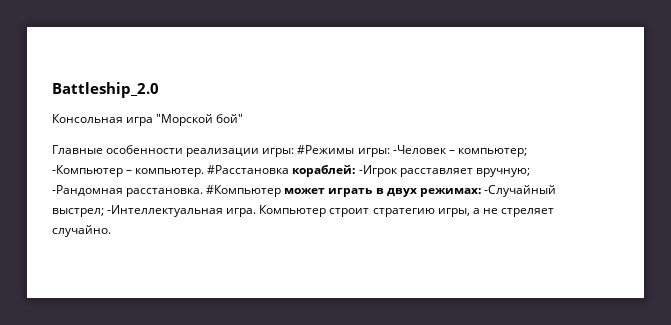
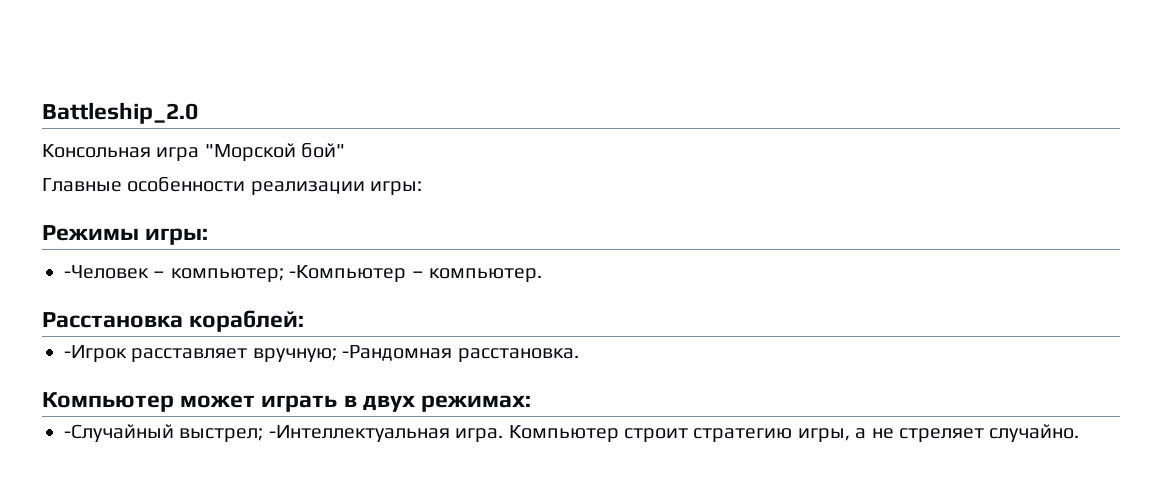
- Главные особенности реализации игры: #Режимы игры: -Человек – компьютер; -Компьютер – компьютер. #Расстановка кораблей: -Игрок расставляет вручную; -Рандомная расстановка. #Компьютер может играть в двух режимах: -Случайный выстрел; -Интеллектуальная игра.
+ Главные особенности реализации игры:
+ Режимы игры:
+ -Человек – компьютер; -Компьютер – компьютер.
+ Расстановка кораблей:
+ -Игрок расставляет вручную; -Рандомная расстановка.
+ Компьютер может играть в двух режимах:
+ -Случайный выстрел; -Интеллектуальная игра.

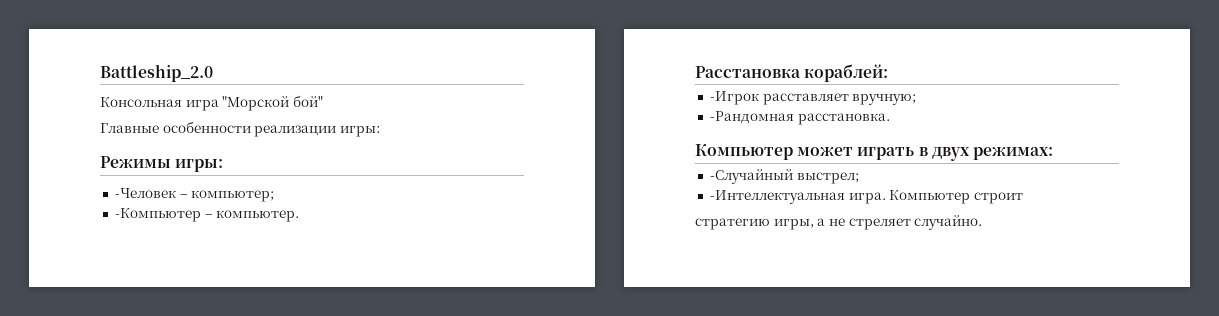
- -Человек – компьютер; -Компьютер – компьютер.
+ -Человек – компьютер;
+ -Компьютер – компьютер.
- -Игрок расставляет вручную; -Рандомная расстановка.
+ -Игрок расставляет вручную;
+ -Рандомная расстановка.
- -Случайный выстрел; -Интеллектуальная игра.
+ -Случайный выстрел;
+ -Интеллектуальная игра.
- Компьютер строит стратегию игры, а не стреляет случайно.
+ Компьютер строит
+ стратегию игры, а не стреляет случайно.

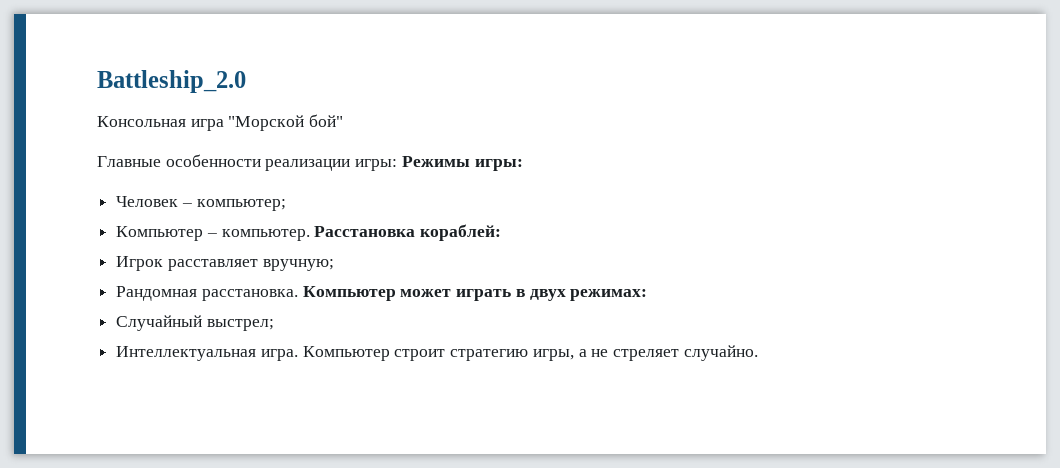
- Главные особенности реализации игры:
- Режимы игры:
+ Главные особенности реализации игры: Режимы игры:
- -Человек – компьютер;
+ Человек – компьютер;
- -Компьютер – компьютер.
- Расстановка кораблей:
+ Компьютер – компьютер. Расстановка кораблей:
- -Игрок расставляет вручную;
+ Игрок расставляет вручную;
- -Рандомная расстановка.
- Компьютер может играть в двух режимах:
+ Рандомная расстановка. Компьютер может играть в двух режимах:
- -Случайный выстрел;
+ Случайный выстрел;
- -Интеллектуальная игра.
+ Интеллектуальная игра.
- Компьютер строит
- стратегию игры, а не стреляет случайно.
+ Компьютер строит стратегию игры, а не стреляет случайно.

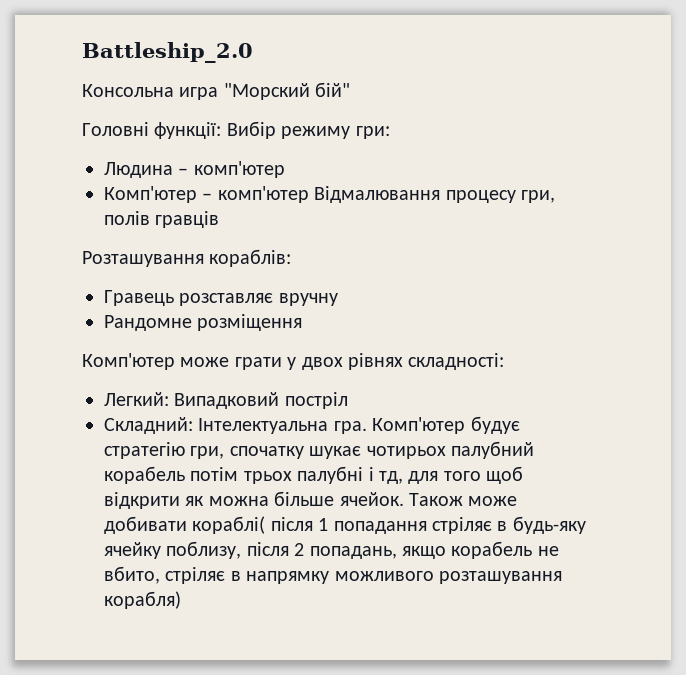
- Консольная игра "Морской бой"
- Главные особенности реализации игры: Режимы игры:
- Человек – компьютер;
- Компьютер – компьютер. Расстановка кораблей:
- Игрок расставляет вручную;
- Рандомная расстановка. Компьютер может играть в двух режимах:
- Случайный выстрел;
- Интеллектуальная игра. Компьютер строит стратегию игры, а не стреляет случайно.
+ Консольна игра "Морский бій"
+ Головні функції: Вибір режиму гри:
+ Людина – комп'ютер
+ Комп'ютер – комп'ютер Відмалювання процесу гри, полів гравців
+ Розташування кораблів:
+ Гравець розставляє вручну
+ Рандомне розміщення
+ Комп'ютер може грати у двох рівнях складності:
+ Легкий: Випадковий постріл
+ Складний: Інтелектуальна гра. Комп'ютер будує стратегію гри, спочатку шукає чотирьох палубний корабель потім трьох палубні і тд, для того щоб відкрити як можна більше ячейок. Також може добивати кораблі( після 1 попадання стріляє в будь-яку ячейку поблизу, після 2 попадань, якщо корабель не вбито, стріляє в напрямку можливого розташування корабля)

